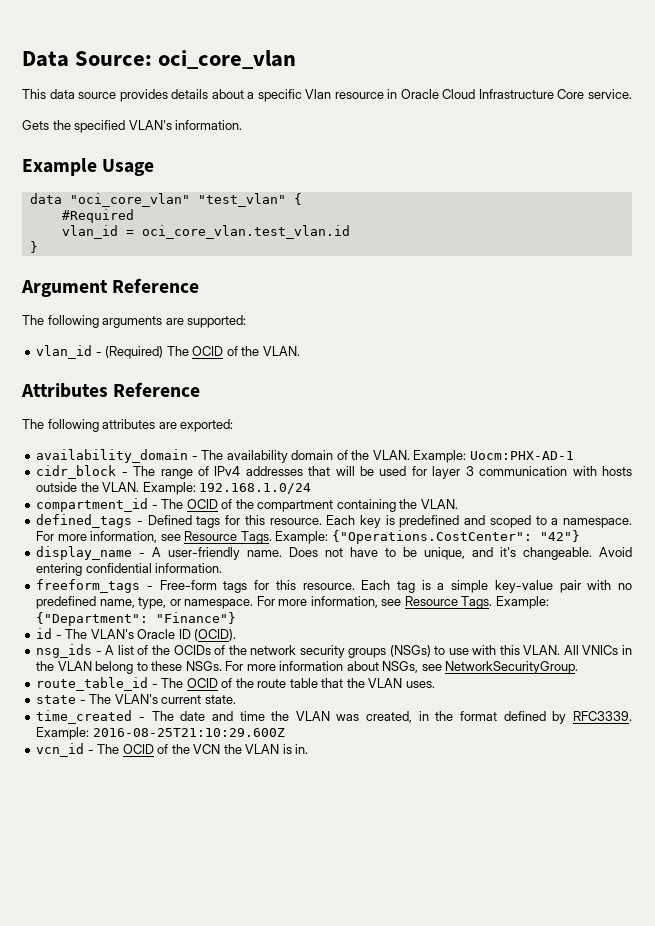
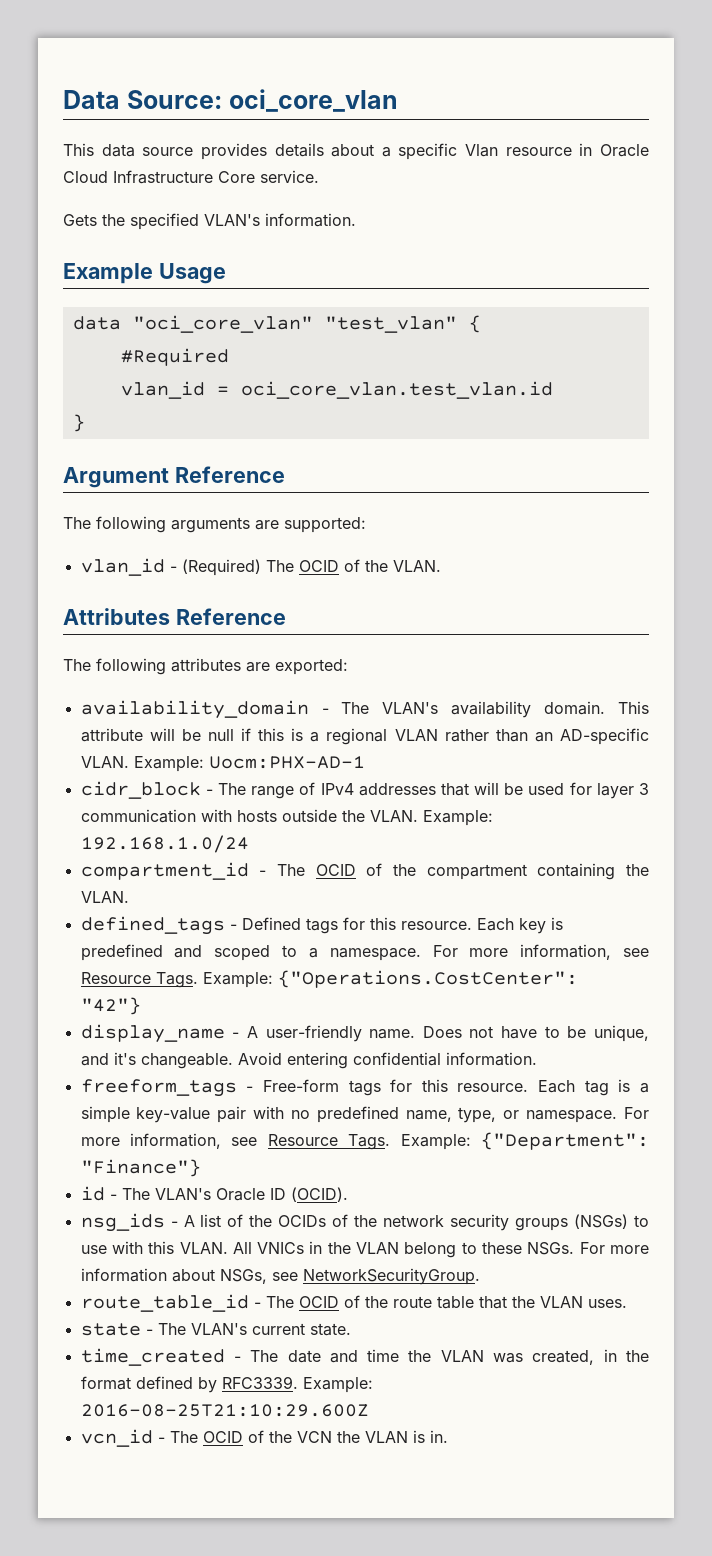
- availability_domain - The availability domain of the VLAN.
+ availability_domain - The VLAN's availability domain. This attribute will be null if this is a regional VLAN rather than an AD-specific VLAN.

